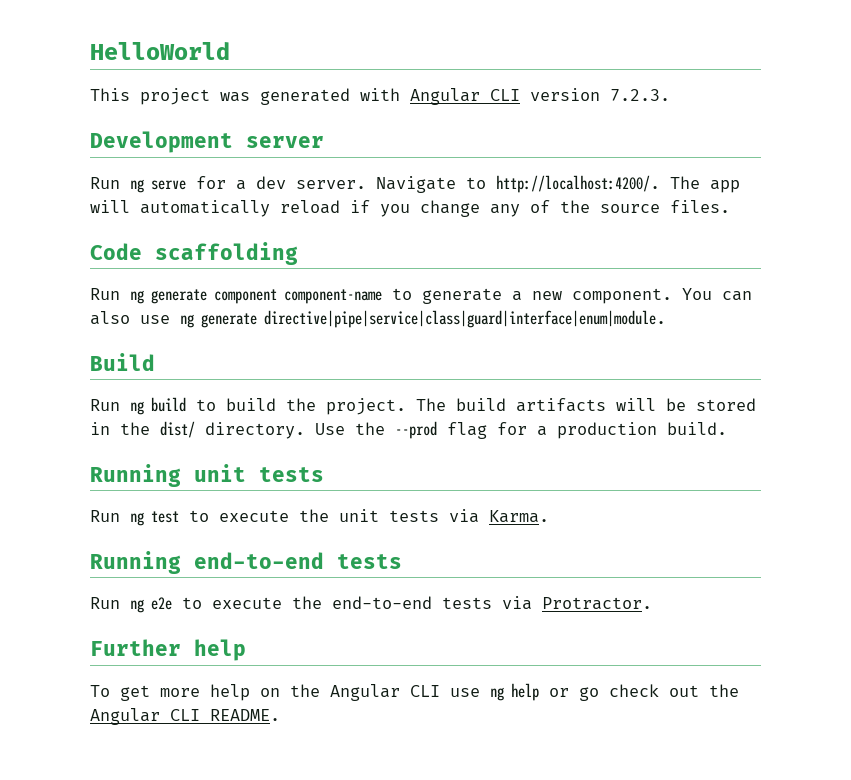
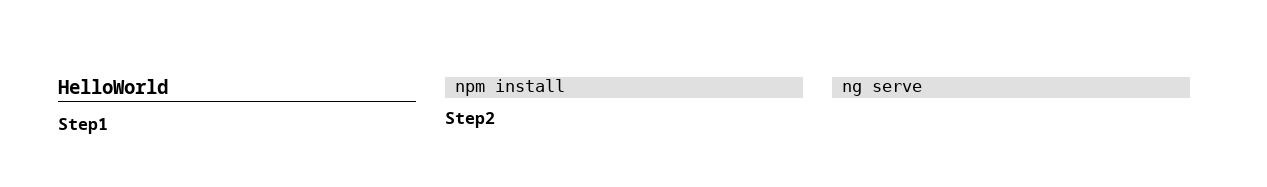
- This project was generated with Angular CLI version 7.2.3.
- Development server
- Run ng serve for a dev server. Navigate to http://localhost:4200/. The app will automatically reload if you change any of the source files.
- Code scaffolding
- Run ng generate component component-name to generate a new component. You can also use ng generate directive|pipe|service|class|guard|interface|enum|module.
- Build
- Run ng build to build the project. The build artifacts will be stored in the dist/ directory. Use the --prod flag for a production build.
- Running unit tests
- Run ng test to execute the unit tests via Karma.
- Running end-to-end tests
- Run ng e2e to execute the end-to-end tests via Protractor.
- Further help
- To get more help on the Angular CLI use ng help or go check out the Angular CLI README.
+ Step1
+ npm install
+ Step2
+ ng serve

